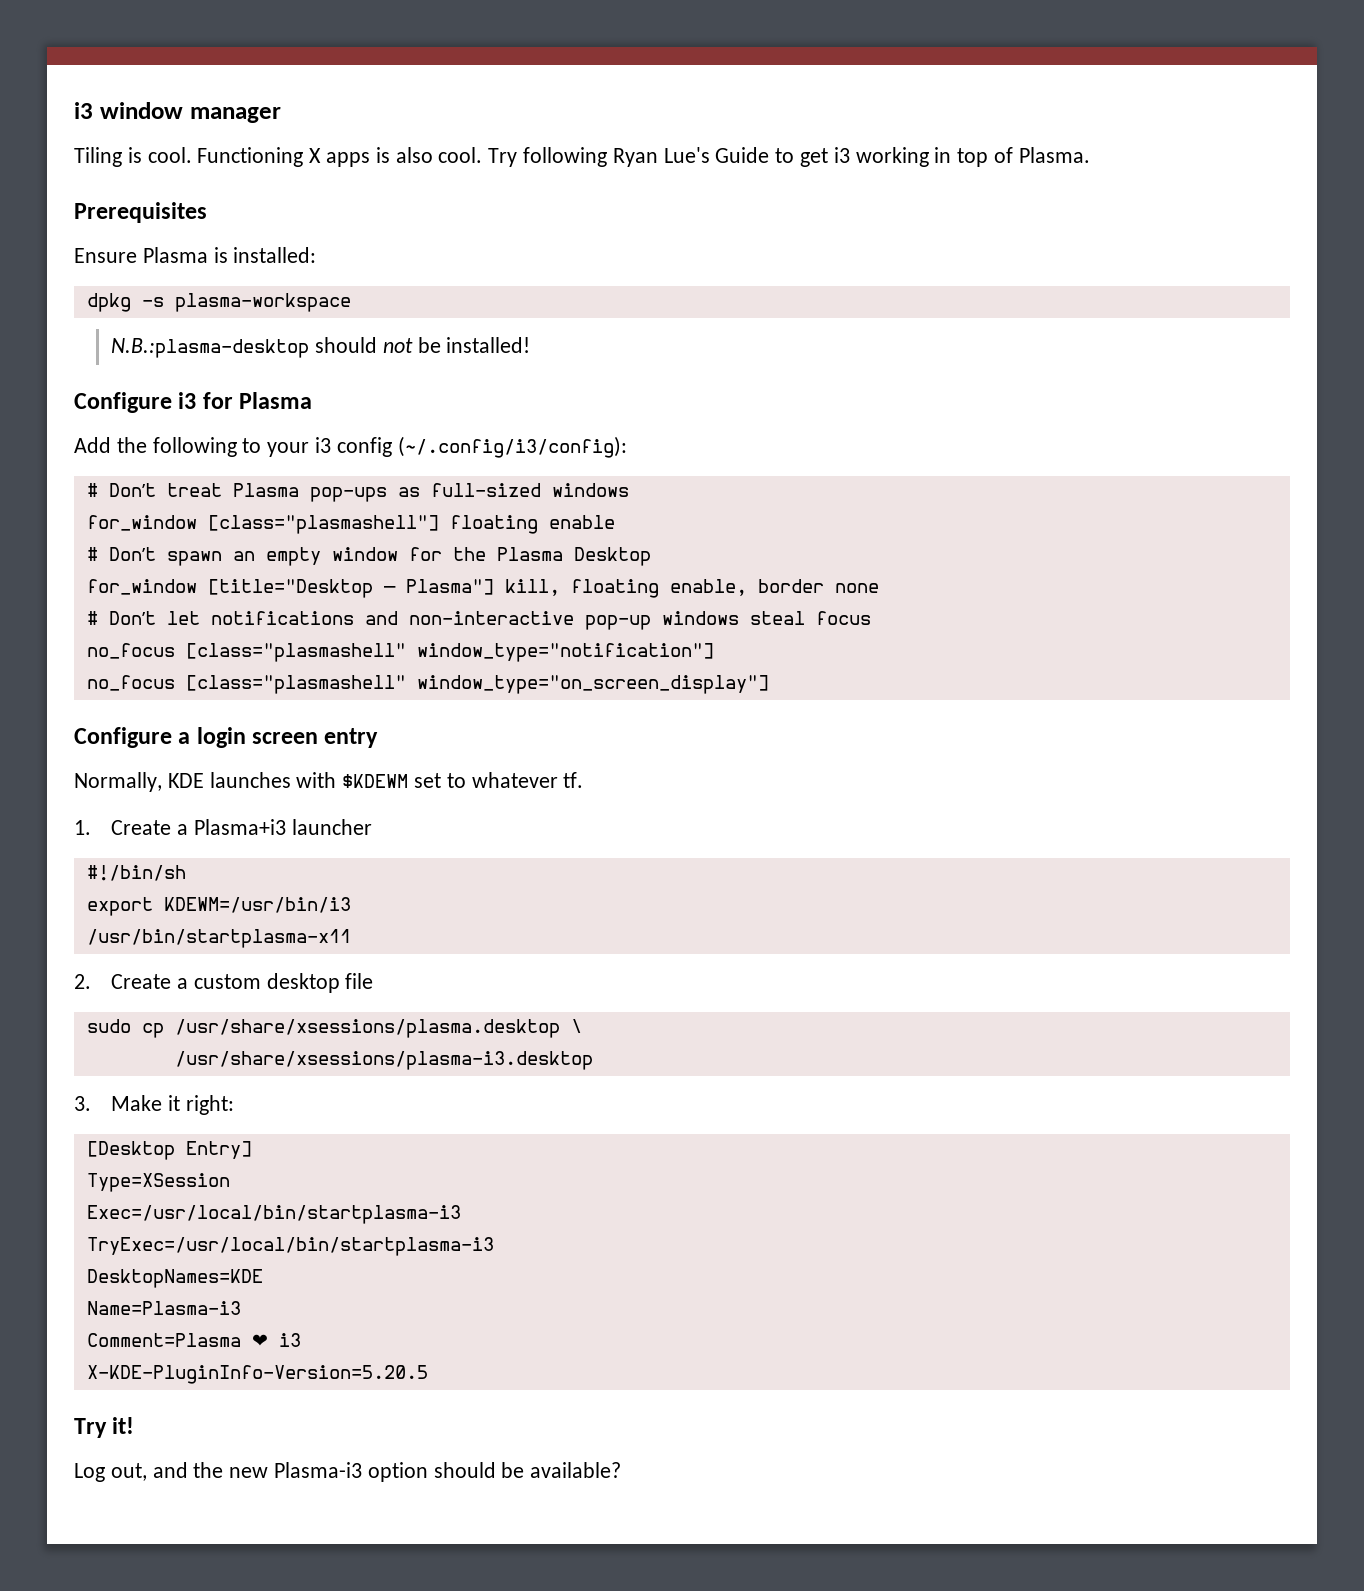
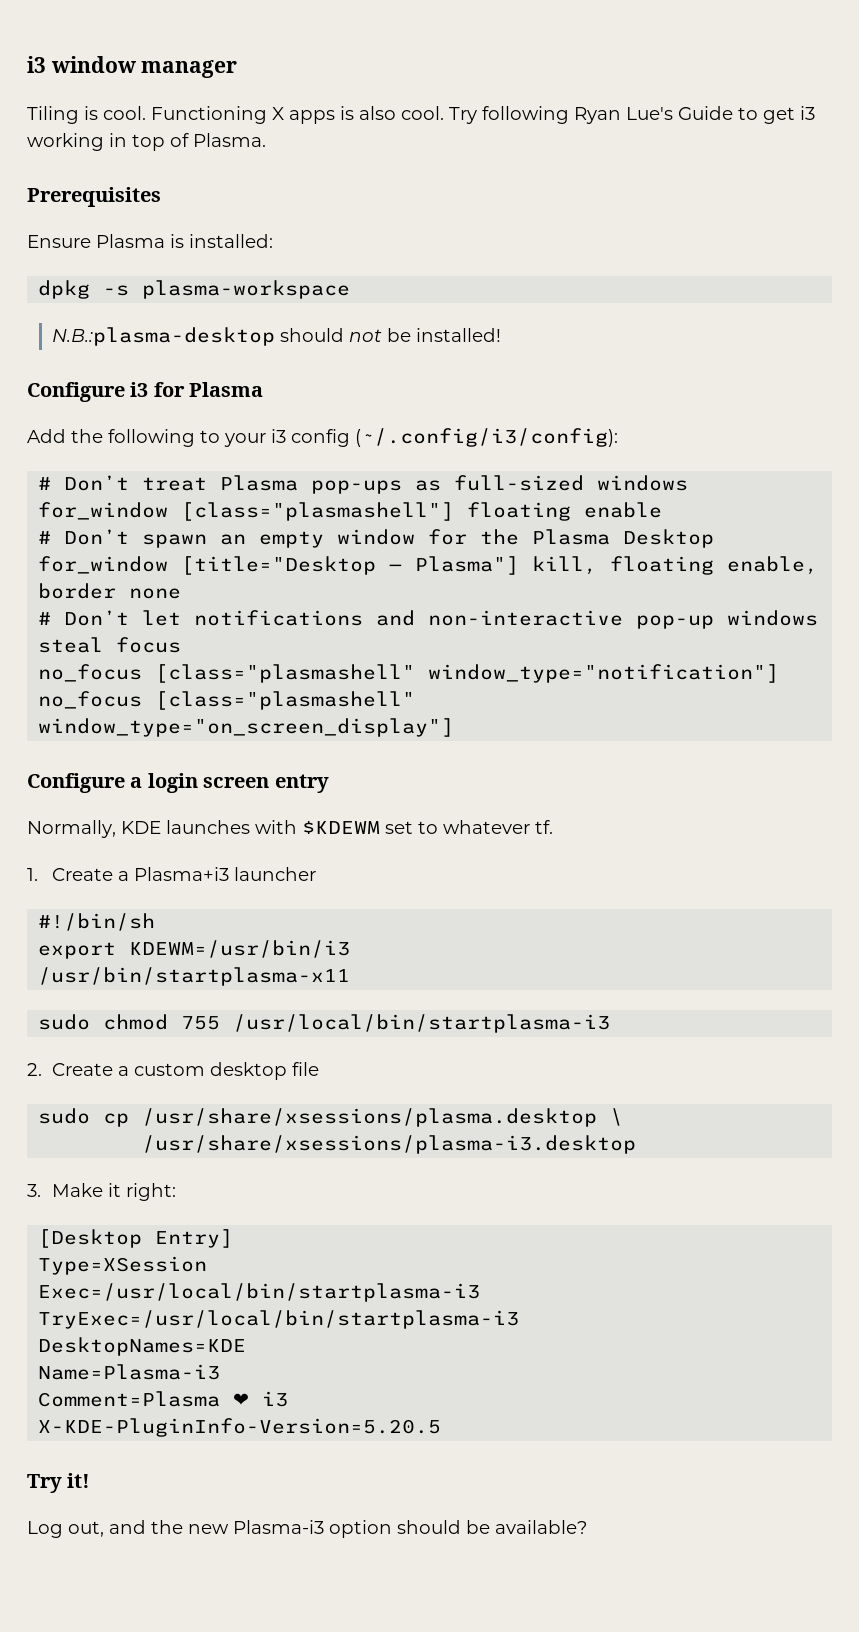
+ sudo chmod 755 /usr/local/bin/startplasma-i3

